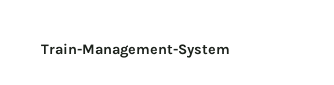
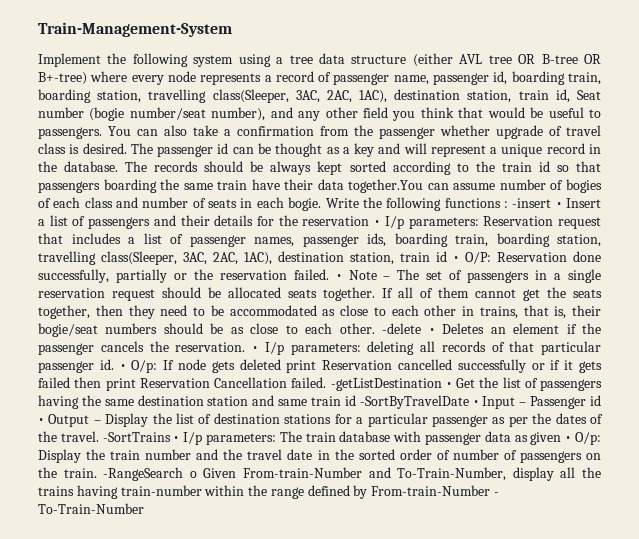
+ Implement the following system using a tree data structure (either AVL tree OR B-tree OR B+-tree) where every node represents a record of passenger name, passenger id, boarding train, boarding station, travelling class(Sleeper, 3AC, 2AC, 1AC), destination station, train id, Seat number (bogie number/seat number), and any other field you think that would be useful to passengers. You can also take a confirmation from the passenger whether upgrade of travel class is desired. The passenger id can be thought as a key and will represent a unique record in the database. The records should be always kept sorted according to the train id so that passengers boarding the same train have their data together.You can assume number of bogies of each class and number of seats in each bogie. Write the following functions : -insert • Insert a list of passengers and their details for the reservation • I/p parameters: Reservation request that includes a list of passenger names, passenger ids, boarding train, boarding station, travelling class(Sleeper, 3AC, 2AC, 1AC), destination station, train id • O/P: Reservation done successfully, partially or the reservation failed. • Note – The set of passengers in a single reservation request should be allocated seats together. If all of them cannot get the seats together, then they need to be accommodated as close to each other in trains, that is, their bogie/seat numbers should be as close to each other. -delete • Deletes an element if the passenger cancels the reservation. • I/p parameters: deleting all records of that particular passenger id. • O/p: If node gets deleted print Reservation cancelled successfully or if it gets failed then print Reservation Cancellation failed. -getListDestination • Get the list of passengers having the same destination station and same train id -SortByTravelDate • Input – Passenger id • Output – Display the list of destination stations for a particular passenger as per the dates of the travel. -SortTrains • I/p parameters: The train database with passenger data as given • O/p: Display the train number and the travel date in the sorted order of number of passengers on the train. -RangeSearch o Given From-train-Number and To-Train-Number, display all the trains having train-number within the range defined by From-train-Number - To-Train-Number

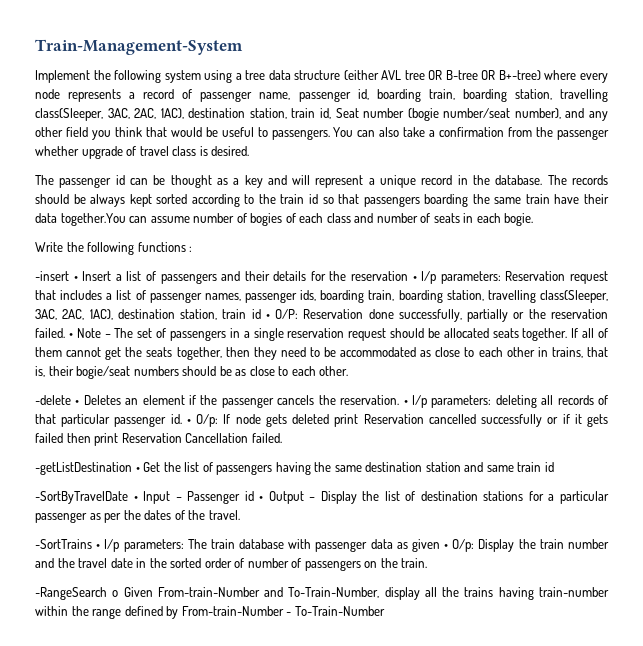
- You can also take a confirmation from the passenger whether upgrade of travel class is desired. The passenger id can be thought as a key and will represent a unique record in the database.
+ You can also take a confirmation from the passenger whether upgrade of travel class is desired.
+ The passenger id can be thought as a key and will represent a unique record in the database.
- The records should be always kept sorted according to the train id so that passengers boarding the same train have their data together.You can assume number of bogies of each class and number of seats in each bogie. Write the following functions : -insert • Insert a list of passengers and their details for the reservation • I/p parameters:
+ The records should be always kept sorted according to the train id so that passengers boarding the same train have their data together.You can assume number of bogies of each class and number of seats in each bogie.
+ Write the following functions :
+ -insert • Insert a list of passengers and their details for the reservation • I/p parameters:
- If all of them cannot get the seats together, then they need to be accommodated as close to each other in trains, that is, their bogie/seat numbers should be as close to each other. -delete • Deletes an element if the passenger cancels the reservation.
+ If all of them cannot get the seats together, then they need to be accommodated as close to each other in trains, that is, their bogie/seat numbers should be as close to each other.
+ -delete • Deletes an element if the passenger cancels the reservation.
- If node gets deleted print Reservation cancelled successfully or if it gets failed then print Reservation Cancellation failed. -getListDestination • Get the list of passengers having the same destination station and same train id -SortByTravelDate • Input – Passenger id • Output – Display the list of destination stations for a particular passenger as per the dates of the travel. -SortTrains • I/p parameters:
+ If node gets deleted print Reservation cancelled successfully or if it gets failed then print Reservation Cancellation failed.
+ -getListDestination • Get the list of passengers having the same destination station and same train id
+ -SortByTravelDate • Input – Passenger id • Output – Display the list of destination stations for a particular passenger as per the dates of the travel.
+ -SortTrains • I/p parameters:
- Display the train number and the travel date in the sorted order of number of passengers on the train. -RangeSearch o Given From-train-Number and To-Train-Number, display all the trains having train-number within the range defined by From-train-Number - To-Train-Number
+ Display the train number and the travel date in the sorted order of number of passengers on the train.
+ -RangeSearch o Given From-train-Number and To-Train-Number, display all the trains having train-number within the range defined by From-train-Number - To-Train-Number

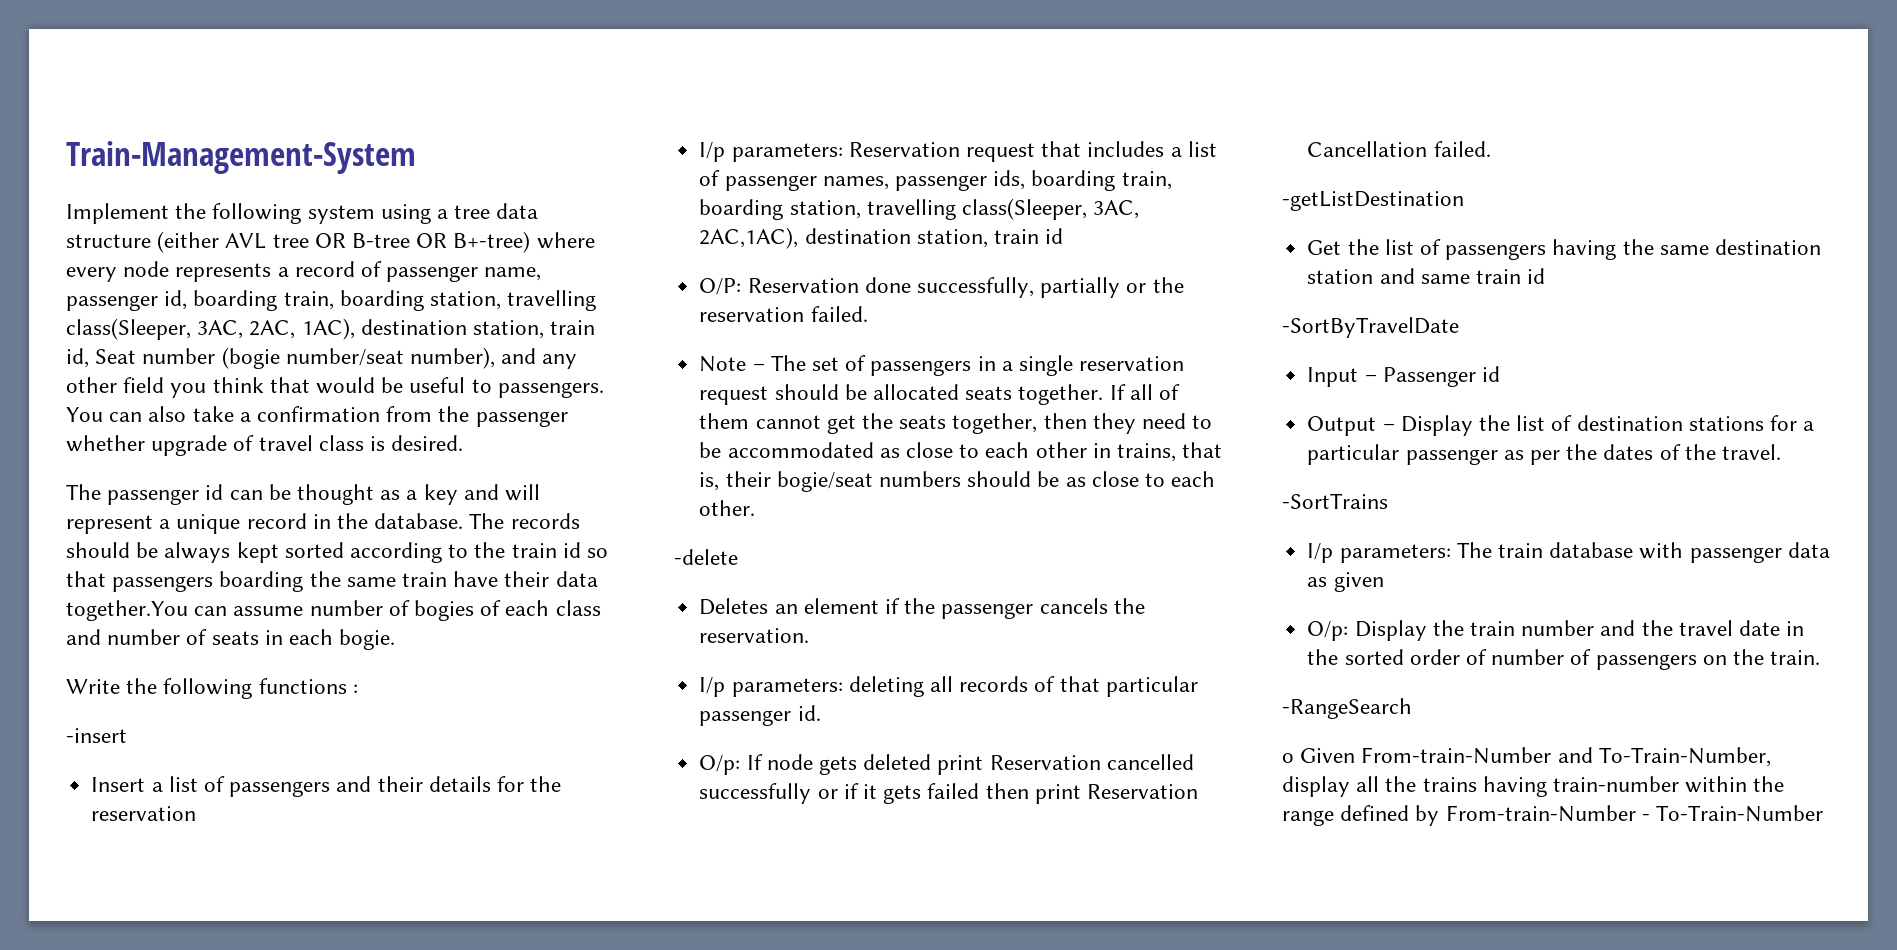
- -insert • Insert a list of passengers and their details for the reservation • I/p parameters:
+ -insert
+ Insert a list of passengers and their details for the reservation
+ I/p parameters:
- Reservation request that includes a list of passenger names, passenger ids, boarding train, boarding station, travelling class(Sleeper, 3AC, 2AC, 1AC), destination station, train id • O/P:
+ Reservation request that includes a list of passenger names, passenger ids, boarding train, boarding station, travelling class(Sleeper, 3AC, 2AC,1AC), destination station, train id
+ O/P:
- Reservation done successfully, partially or the reservation failed. • Note – The set of passengers in a single reservation request should be allocated seats together.
+ Reservation done successfully, partially or the reservation failed.
+ Note – The set of passengers in a single reservation request should be allocated seats together.
- -delete • Deletes an element if the passenger cancels the reservation. • I/p parameters: deleting all records of that particular passenger id. • O/p: If node gets deleted print Reservation cancelled successfully or if it gets failed then print Reservation Cancellation failed.
+ -delete
+ Deletes an element if the passenger cancels the reservation.
+ I/p parameters: deleting all records of that particular passenger id.
+ O/p: If node gets deleted print Reservation cancelled successfully or if it gets failed then print Reservation Cancellation failed.
- -getListDestination • Get the list of passengers having the same destination station and same train id
+ -getListDestination
+ Get the list of passengers having the same destination station and same train id
- -SortByTravelDate • Input – Passenger id • Output – Display the list of destination stations for a particular passenger as per the dates of the travel.
+ -SortByTravelDate
+ Input – Passenger id
+ Output – Display the list of destination stations for a particular passenger as per the dates of the travel.
- -SortTrains • I/p parameters: The train database with passenger data as given • O/p: Display the train number and the travel date in the sorted order of number of passengers on the train.
+ -SortTrains
+ I/p parameters: The train database with passenger data as given
+ O/p: Display the train number and the travel date in the sorted order of number of passengers on the train.
- -RangeSearch o Given From-train-Number and To-Train-Number, display all the trains having train-number within the range defined by From-train-Number - To-Train-Number
+ -RangeSearch
+ o Given From-train-Number and To-Train-Number, display all the trains having train-number within the range defined by From-train-Number - To-Train-Number

